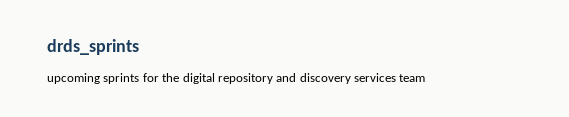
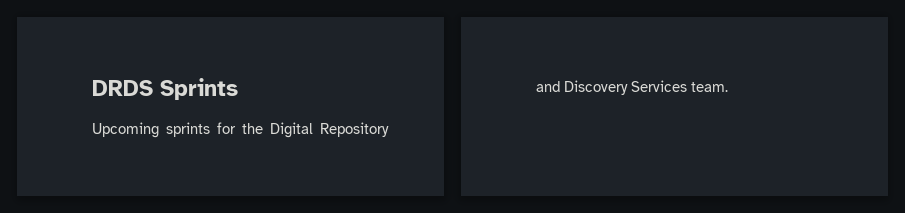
- drds_sprints
- upcoming sprints for the digital repository and discovery services team
+ DRDS Sprints
+ Upcoming sprints for the Digital Repository and Discovery Services team.

